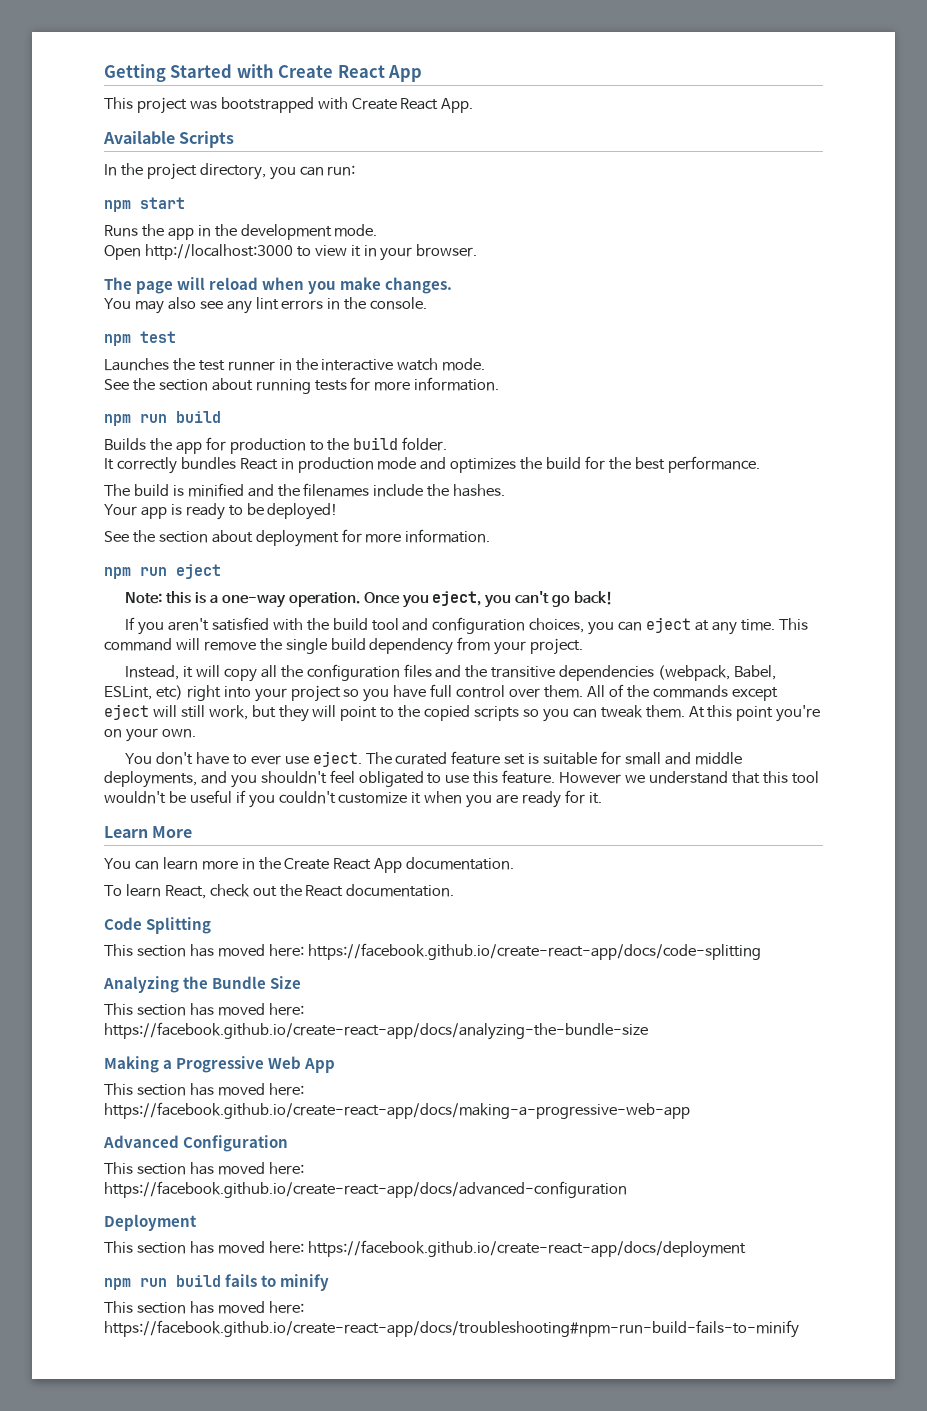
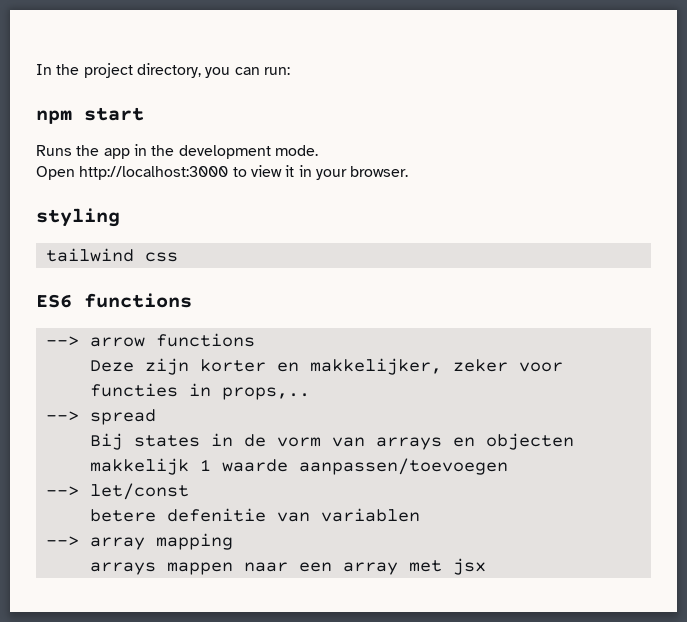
- Getting Started with Create React App
- This project was bootstrapped with Create React App.
- Available Scripts
- The page will reload when you make changes.
- You may also see any lint errors in the console.
- npm test
- Launches the test runner in the interactive watch mode.
- See the section about running tests for more information.
- npm run build
- Builds the app for production to the build folder.
- It correctly bundles React in production mode and optimizes the build for the best performance.
- The build is minified and the filenames include the hashes.
- Your app is ready to be deployed!
- See the section about deployment for more information.
- npm run eject
- Note: this is a one-way operation. Once you eject, you can't go back!
- If you aren't satisfied with the build tool and configuration choices, you can eject at any time. This command will remove the single build dependency from your project.
- Instead, it will copy all the configuration files and the transitive dependencies (webpack, Babel, ESLint, etc) right into your project so you have full control over them. All of the commands except eject will still work, but they will point to the copied scripts so you can tweak them. At this point you're on your own.
- You don't have to ever use eject. The curated feature set is suitable for small and middle deployments, and you shouldn't feel obligated to use this feature. However we understand that this tool wouldn't be useful if you couldn't customize it when you are ready for it.
- Learn More
- You can learn more in the Create React App documentation.
- To learn React, check out the React documentation.
- Code Splitting
- This section has moved here: https://facebook.github.io/create-react-app/docs/code-splitting
- Analyzing the Bundle Size
- This section has moved here: https://facebook.github.io/create-react-app/docs/analyzing-the-bundle-size
- Making a Progressive Web App
- This section has moved here: https://facebook.github.io/create-react-app/docs/making-a-progressive-web-app
- Advanced Configuration
- This section has moved here: https://facebook.github.io/create-react-app/docs/advanced-configuration
- Deployment
- This section has moved here: https://facebook.github.io/create-react-app/docs/deployment
- npm run build fails to minify
- This section has moved here: https://facebook.github.io/create-react-app/docs/troubleshooting#npm-run-build-fails-to-minify
+ styling
+ tailwind css
+ ES6 functions
+ --> arrow functions
+ Deze zijn korter en makkelijker, zeker voor functies in props,..
+ --> spread
+ Bij states in de vorm van arrays en objecten makkelijk 1 waarde aanpassen/toevoegen
+ --> let/const
+ betere defenitie van variablen
+ --> array mapping
+ arrays mappen naar een array met jsx

